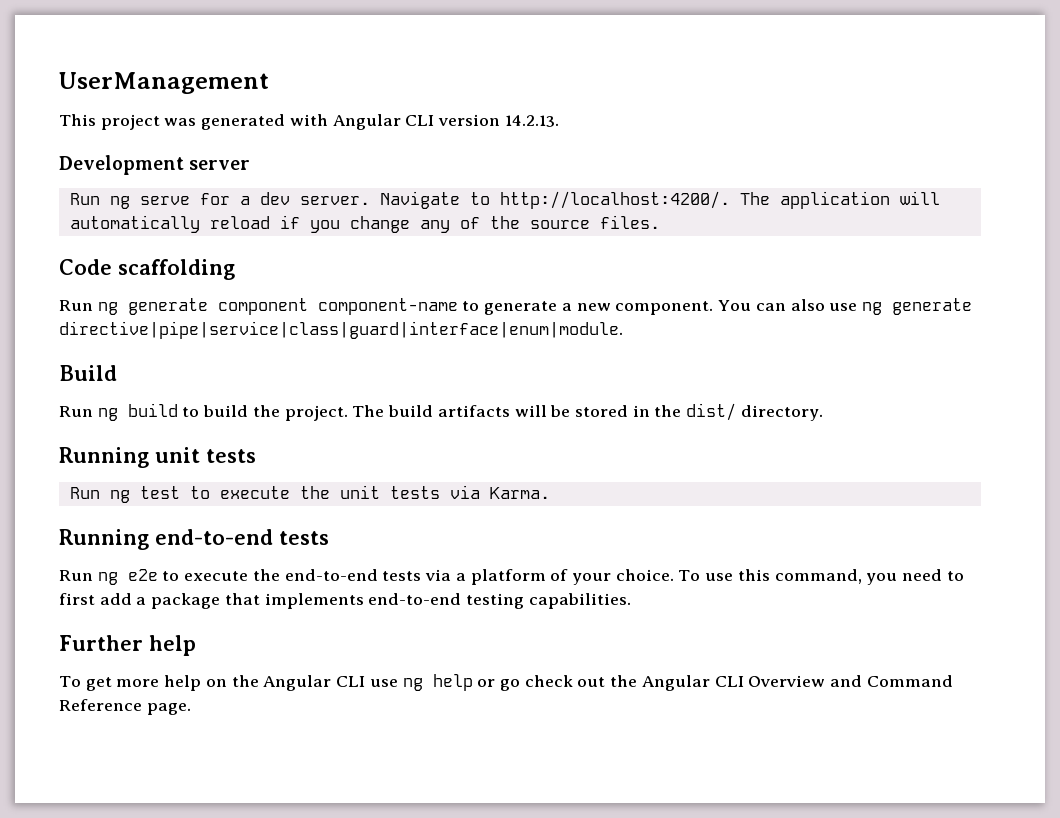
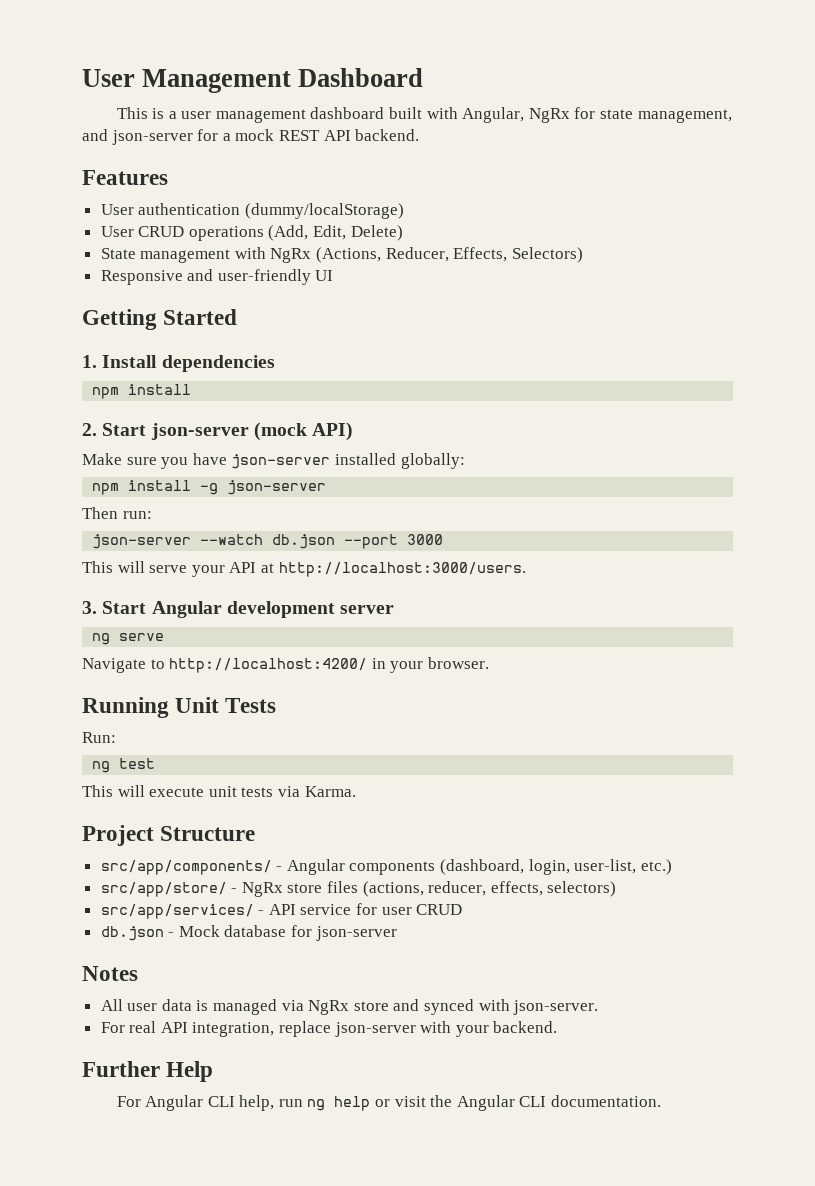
- UserManagement
- This project was generated with Angular CLI version 14.2.13.
- Development server
+ User Management Dashboard
+ This is a user management dashboard built with Angular, NgRx for state management, and json-server for a mock REST API backend.
+ Features
+ User authentication (dummy/localStorage)
+ User CRUD operations (Add, Edit, Delete)
+ State management with NgRx (Actions, Reducer, Effects, Selectors)
+ Responsive and user-friendly UI
+ Getting Started
+ 1. Install dependencies
+ npm install
+ 2. Start json-server (mock API)
+ Make sure you have json-server installed globally:
+ npm install -g json-server
+ Then run:
+ json-server --watch db.json --port 3000
+ This will serve your API at http://localhost:3000/users.
+ 3. Start Angular development server
- Run ng serve for a dev server. Navigate to http://localhost:4200/. The application will automatically reload if you change any of the source files.
- Code scaffolding
- Run ng generate component component-name to generate a new component. You can also use ng generate directive|pipe|service|class|guard|interface|enum|module.
- Build
- Run ng build to build the project. The build artifacts will be stored in the dist/ directory.
- Running unit tests
- Run ng test to execute the unit tests via Karma.
+ ng serve
+ Navigate to http://localhost:4200/ in your browser.
+ Running Unit Tests
+ Run:
+ ng test
+ This will execute unit tests via Karma.
- Running end-to-end tests
- Run ng e2e to execute the end-to-end tests via a platform of your choice. To use this command, you need to first add a package that implements end-to-end testing capabilities.
- Further help
- To get more help on the Angular CLI use ng help or go check out the Angular CLI Overview and Command Reference page.
+ Project Structure
+ src/app/components/ - Angular components (dashboard, login, user-list, etc.)
+ src/app/store/ - NgRx store files (actions, reducer, effects, selectors)
+ src/app/services/ - API service for user CRUD
+ db.json - Mock database for json-server
+ Notes
+ All user data is managed via NgRx store and synced with json-server.
+ For real API integration, replace json-server with your backend.
+ Further Help
+ For Angular CLI help, run ng help or visit the Angular CLI documentation.

